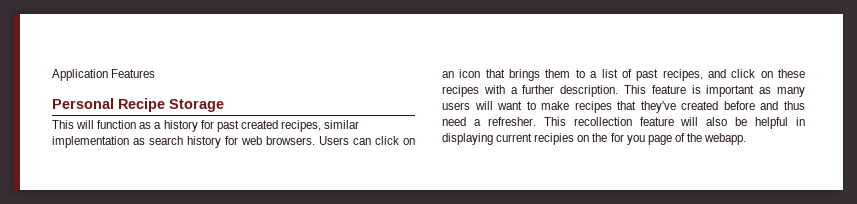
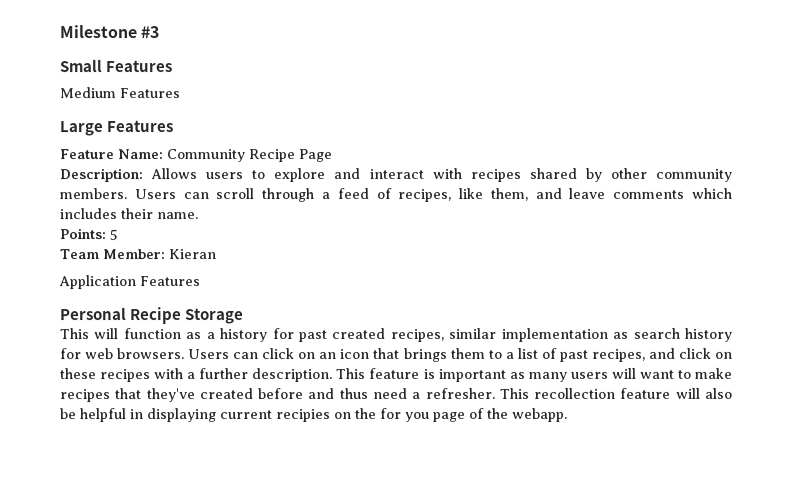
+ Milestone #3
+ Small Features
+ Medium Features
+ Large Features
+ Feature Name: Community Recipe Page
+ Description: Allows users to explore and interact with recipes shared by other community members. Users can scroll through a feed of recipes, like them, and leave comments which includes their name.
+ Points: 5
+ Team Member: Kieran

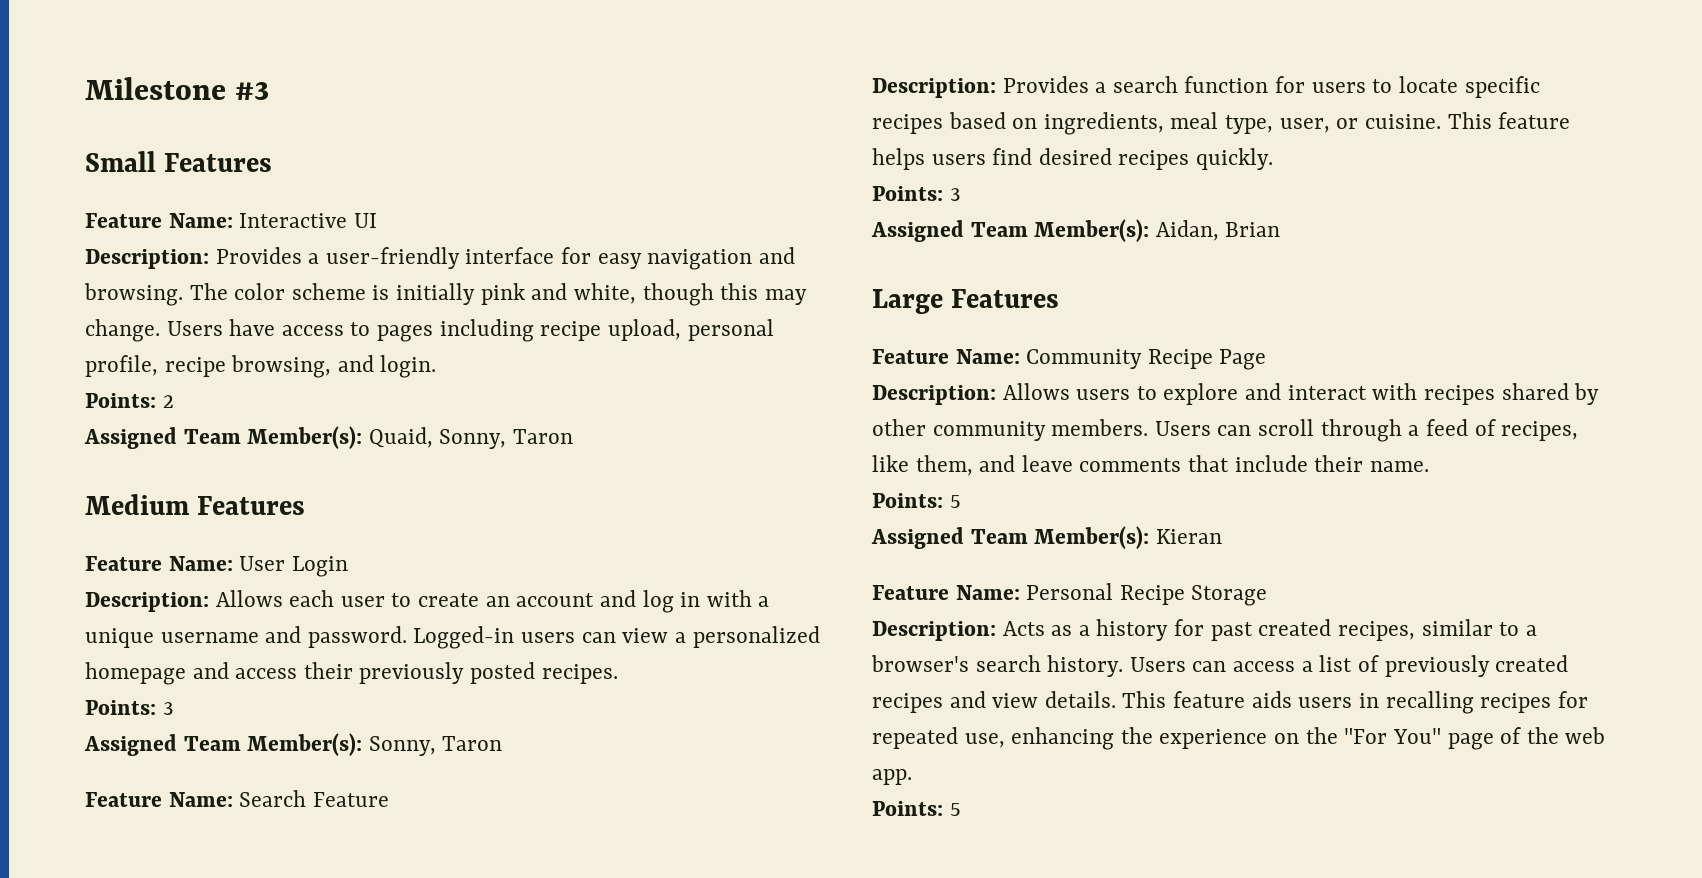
+ Feature Name: Interactive UI
+ Description: Provides a user-friendly interface for easy navigation and browsing. The color scheme is initially pink and white, though this may change. Users have access to pages including recipe upload, personal profile, recipe browsing, and login.
+ Points: 2
+ Assigned Team Member(s): Quaid, Sonny, Taron
  Medium Features
+ Feature Name: User Login
+ Description: Allows each user to create an account and log in with a unique username and password. Logged-in users can view a personalized homepage and access their previously posted recipes.
+ Points: 3
+ Assigned Team Member(s): Sonny, Taron
+ Feature Name: Search Feature
+ Description: Provides a search function for users to locate specific recipes based on ingredients, meal type, user, or cuisine. This feature helps users find desired recipes quickly.
+ Points: 3
+ Assigned Team Member(s): Aidan, Brian
- Users can scroll through a feed of recipes, like them, and leave comments which includes their name.
+ Users can scroll through a feed of recipes, like them, and leave comments that include their name.
- Team Member: Kieran
+ Assigned Team Member(s): Kieran
- Application Features
- Personal Recipe Storage
+ Feature Name: Personal Recipe Storage
- This will function as a history for past created recipes, similar implementation as search history for web browsers. Users can click on an icon that brings them to a list of past recipes, and click on these recipes with a further description. This feature is important as many users will want to make recipes that they've created before and thus need a refresher. This recollection feature will also be helpful in displaying current recipies on the for you page of the webapp.
+ Description: Acts as a history for past created recipes, similar to a browser's search history. Users can access a list of previously created recipes and view details. This feature aids users in recalling recipes for repeated use, enhancing the experience on the "For You" page of the web app.
+ Points: 5

